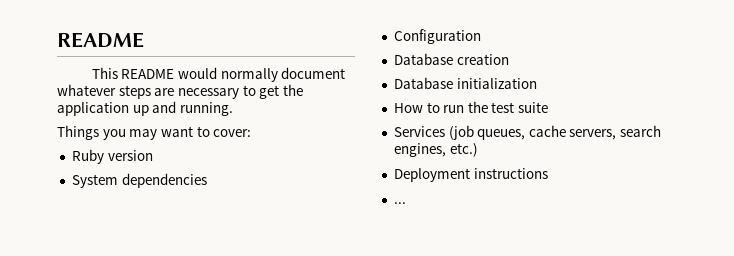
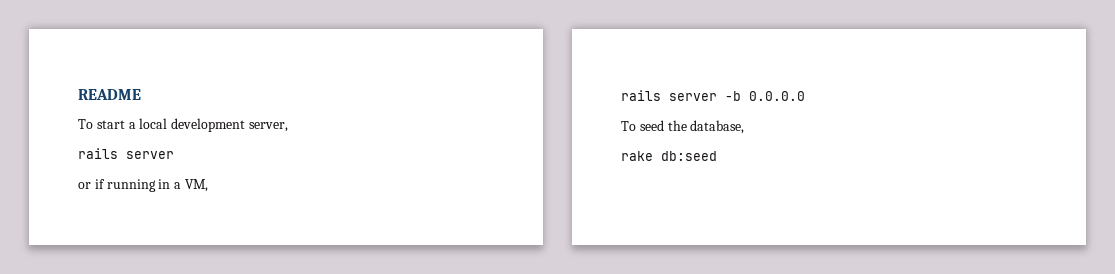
- This README would normally document whatever steps are necessary to get the application up and running.
- Things you may want to cover:
- Ruby version
- System dependencies
- Configuration
- Database creation
- Database initialization
- How to run the test suite
- Services (job queues, cache servers, search engines, etc.)
- Deployment instructions
- ...
+ To start a local development server,
+ rails server
+ or if running in a VM,
+ rails server -b 0.0.0.0
+ To seed the database,
+ rake db:seed

